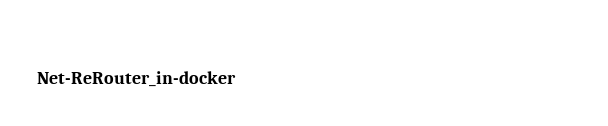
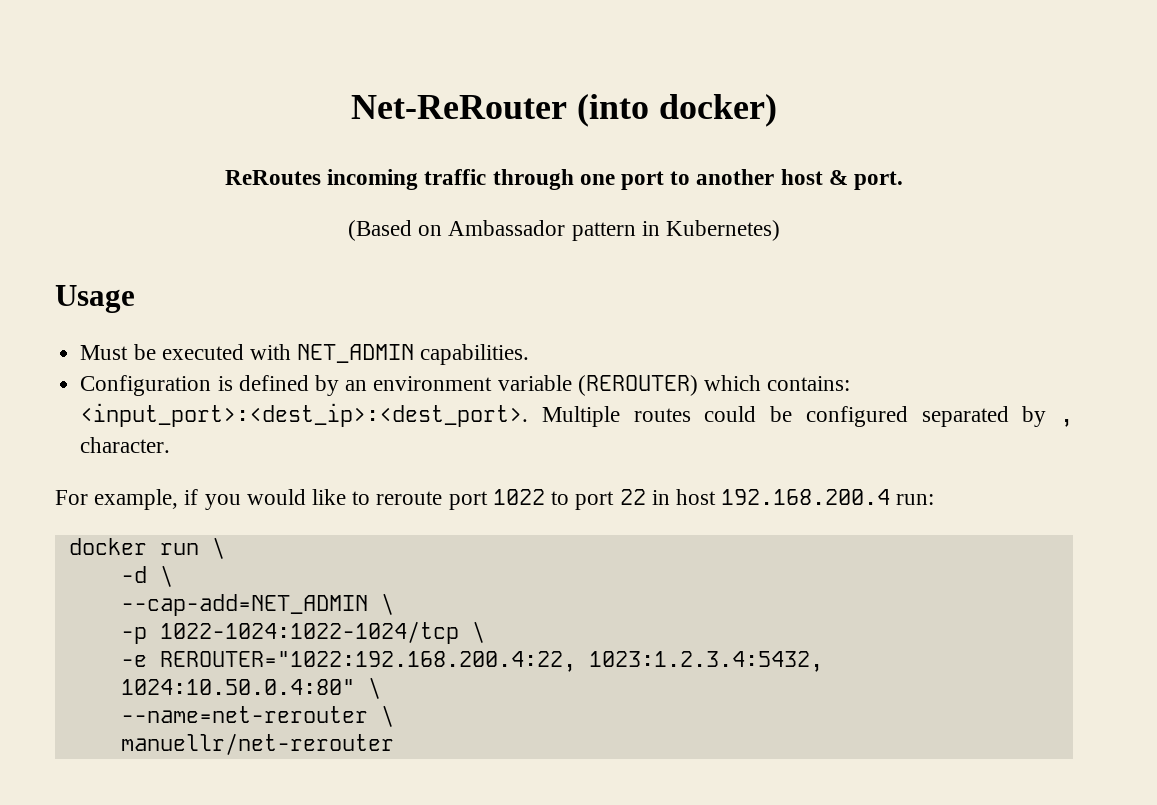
- Net-ReRouter_in-docker
+ Net-ReRouter (into docker)
+ ReRoutes incoming traffic through one port to another host & port.
+ (Based on Ambassador pattern in Kubernetes)
+ Usage
+ Must be executed with NET_ADMIN capabilities.
+ Configuration is defined by an environment variable (REROUTER) which contains: <input_port>:<dest_ip>:<dest_port>. Multiple routes could be configured separated by , character.
+ For example, if you would like to reroute port 1022 to port 22 in host 192.168.200.4 run:
+ docker run \
+ -d \
+ --cap-add=NET_ADMIN \
+ -p 1022-1024:1022-1024/tcp \
+ -e REROUTER="1022:192.168.200.4:22, 1023:1.2.3.4:5432, 1024:10.50.0.4:80" \
+ --name=net-rerouter \
+ manuellr/net-rerouter

